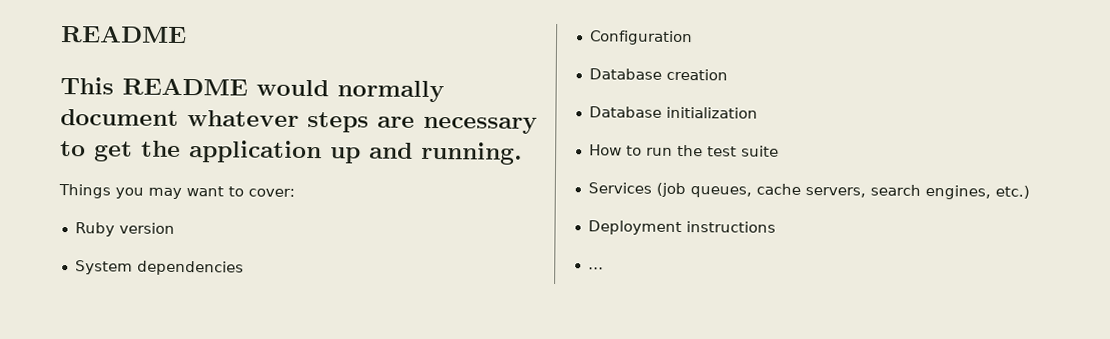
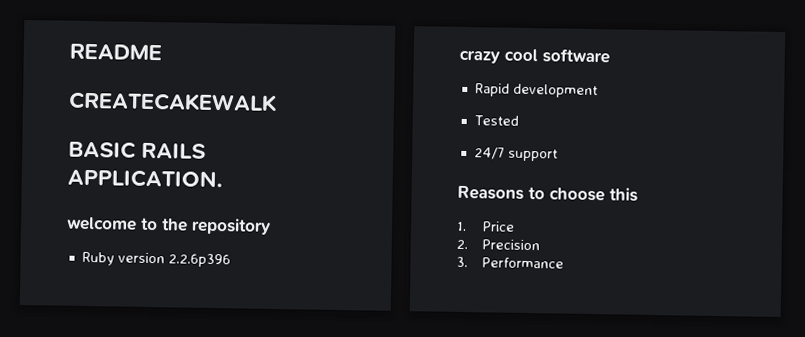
- This README would normally document whatever steps are necessary to get the application up and running.
- Things you may want to cover:
- Ruby version
- System dependencies
- Configuration
- Database creation
- Database initialization
- How to run the test suite
- Services (job queues, cache servers, search engines, etc.)
- Deployment instructions
- ...
+ CREATECAKEWALK
+ BASIC RAILS APPLICATION.
+ welcome to the repository
+ Ruby version 2.2.6p396
+ crazy cool software
+ Rapid development
+ Tested
+ 24/7 support
+ Reasons to choose this
+ 1. Price
+ 2. Precision
+ 3. Performance

